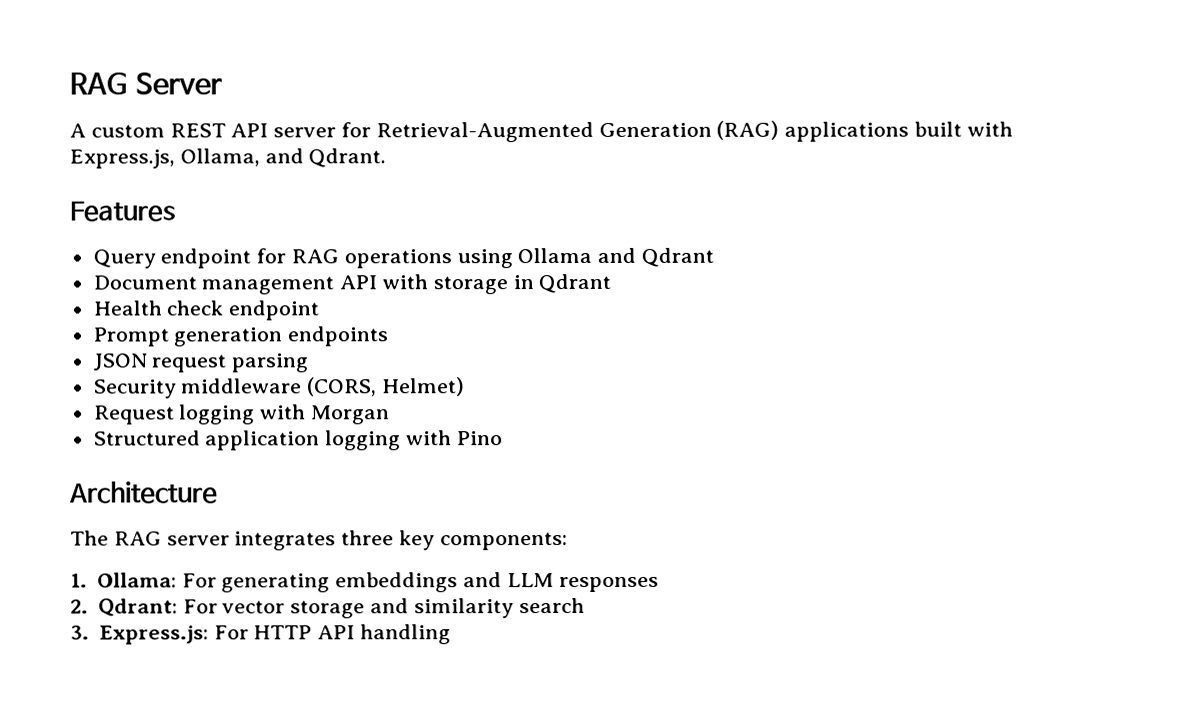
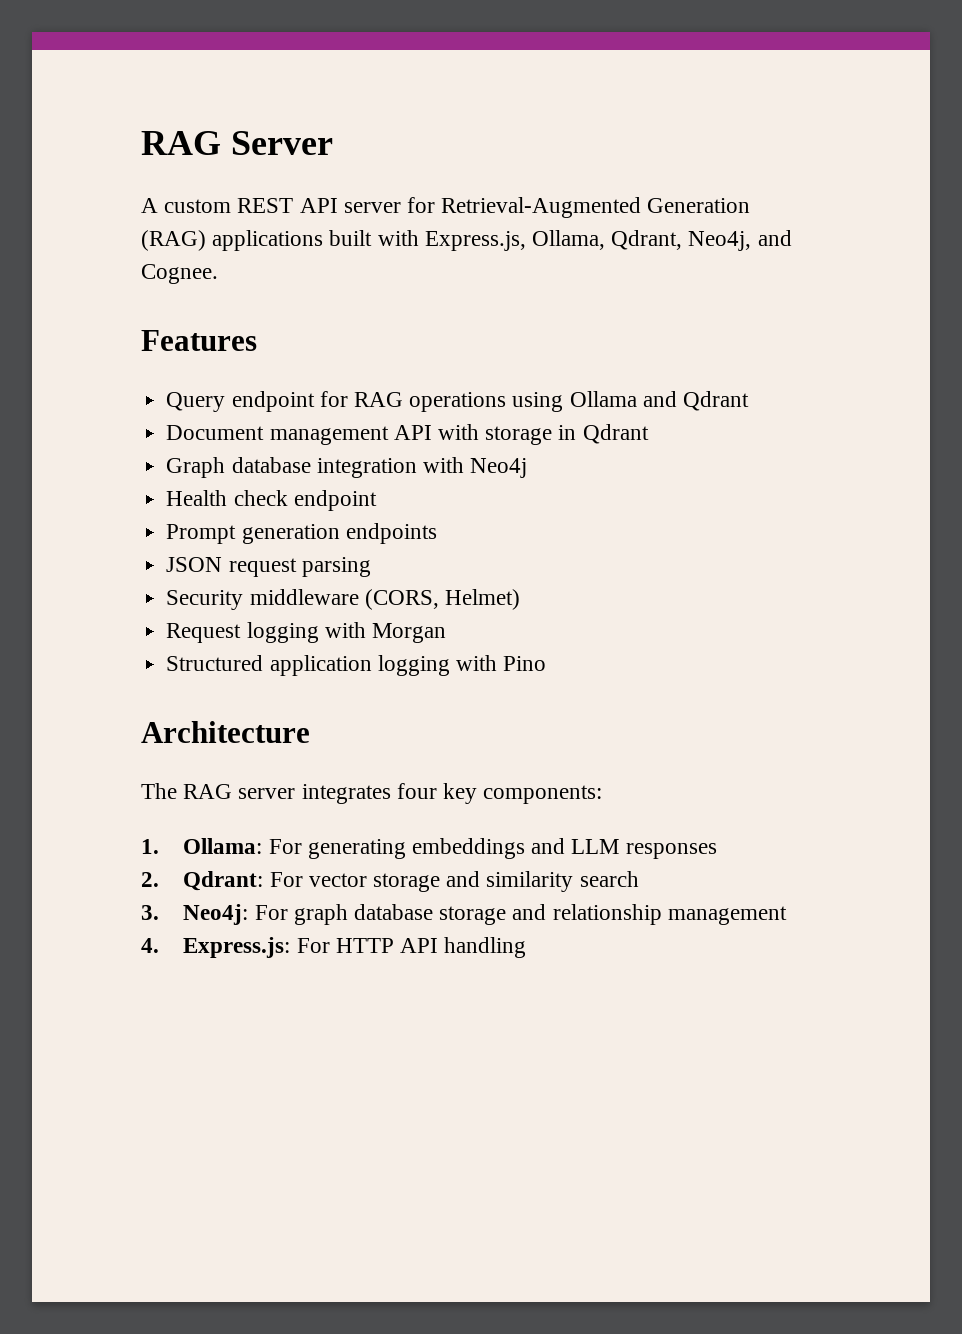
- A custom REST API server for Retrieval-Augmented Generation (RAG) applications built with Express.js, Ollama, and Qdrant.
+ A custom REST API server for Retrieval-Augmented Generation (RAG) applications built with Express.js, Ollama, Qdrant, Neo4j, and Cognee.
+ Graph database integration with Neo4j
- The RAG server integrates three key components:
+ The RAG server integrates four key components:
- 3. Express.js: For HTTP API handling
+ 3. Neo4j: For graph database storage and relationship management
+ 4. Express.js: For HTTP API handling

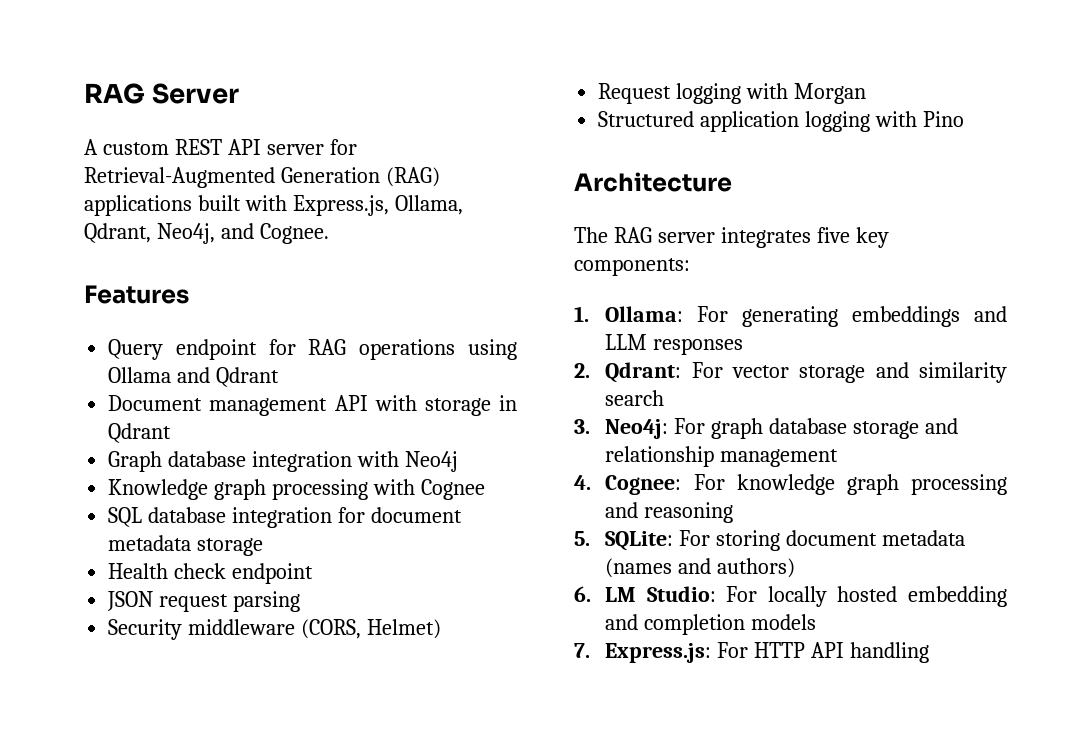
+ Knowledge graph processing with Cognee
+ SQL database integration for document metadata storage
- Prompt generation endpoints
- The RAG server integrates four key components:
+ The RAG server integrates five key components:
- 4. Express.js: For HTTP API handling
+ 4. Cognee: For knowledge graph processing and reasoning
+ 5. SQLite: For storing document metadata (names and authors)
+ 6. LM Studio: For locally hosted embedding and completion models
+ 7. Express.js: For HTTP API handling

